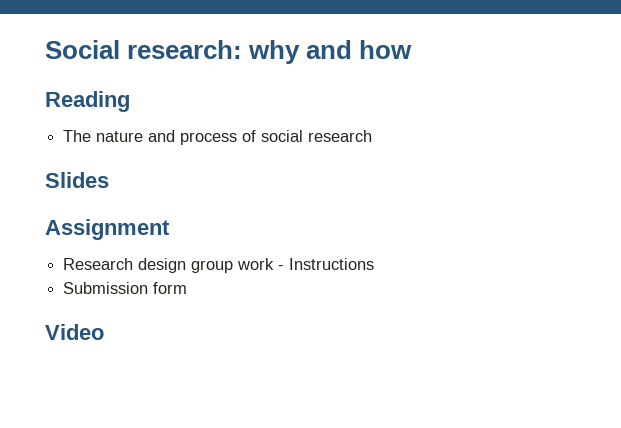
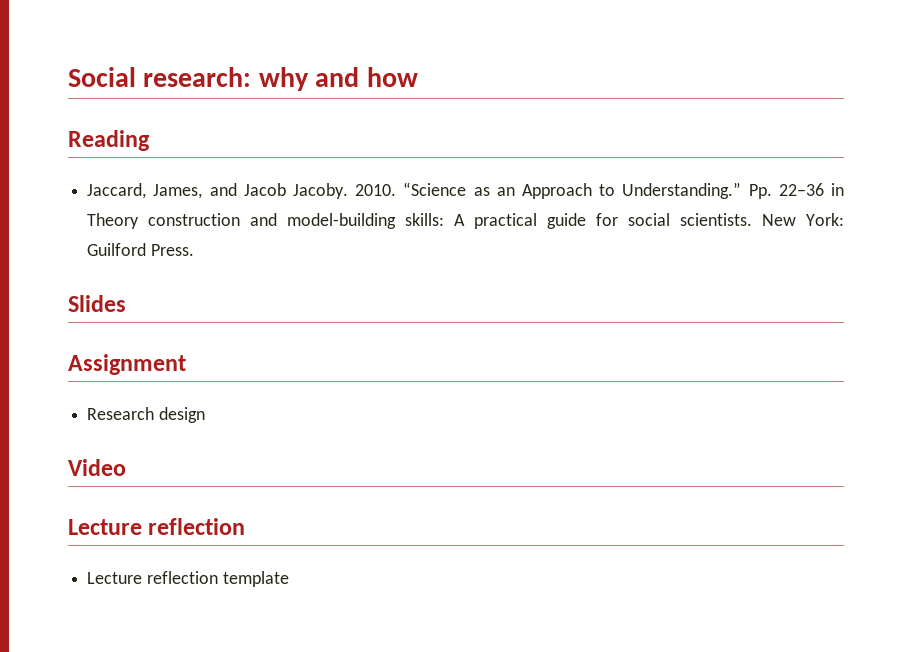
- The nature and process of social research
+ Jaccard, James, and Jacob Jacoby. 2010. “Science as an Approach to Understanding.” Pp. 22–36 in Theory construction and model-building skills: A practical guide for social scientists. New York: Guilford Press.
  Slides
  Assignment
- Research design group work - Instructions
- Submission form
+ Research design
  Video
+ Lecture reflection
+ Lecture reflection template

